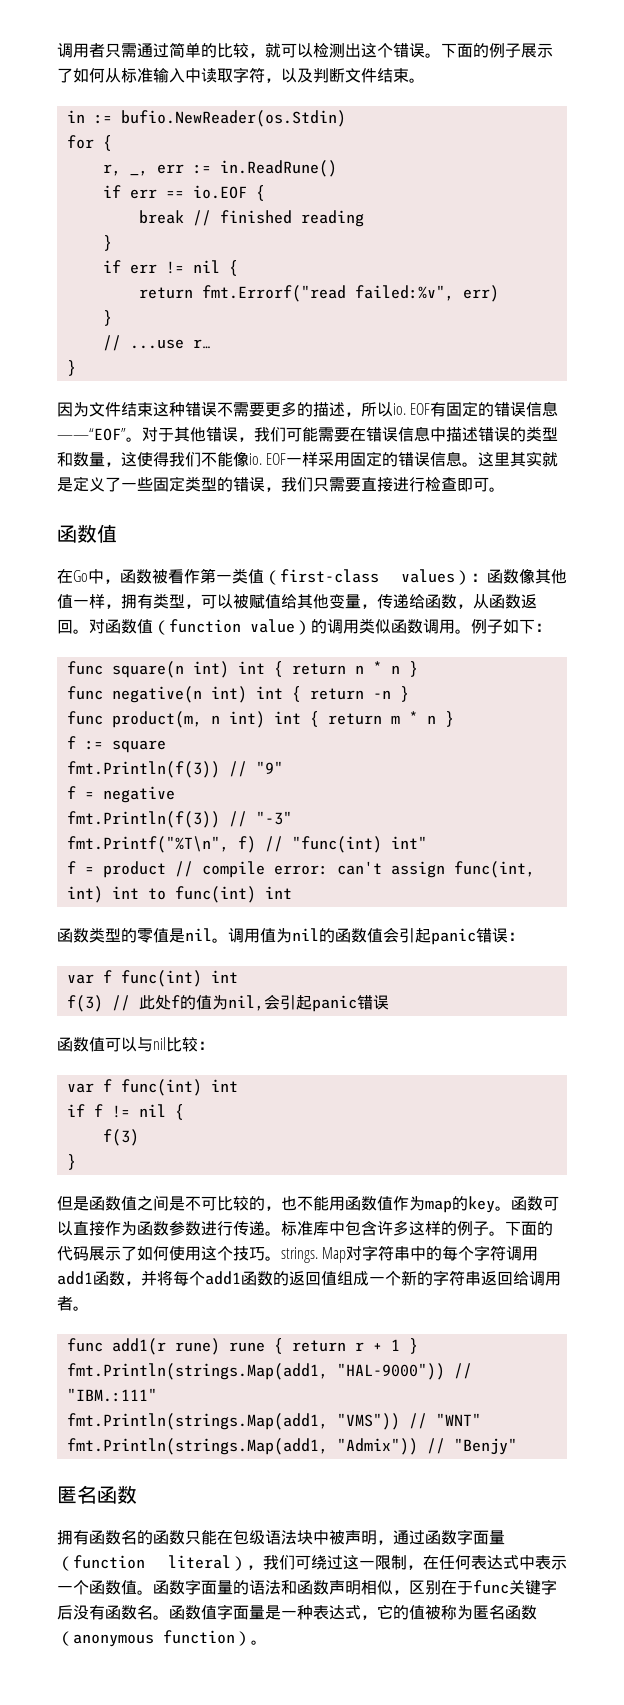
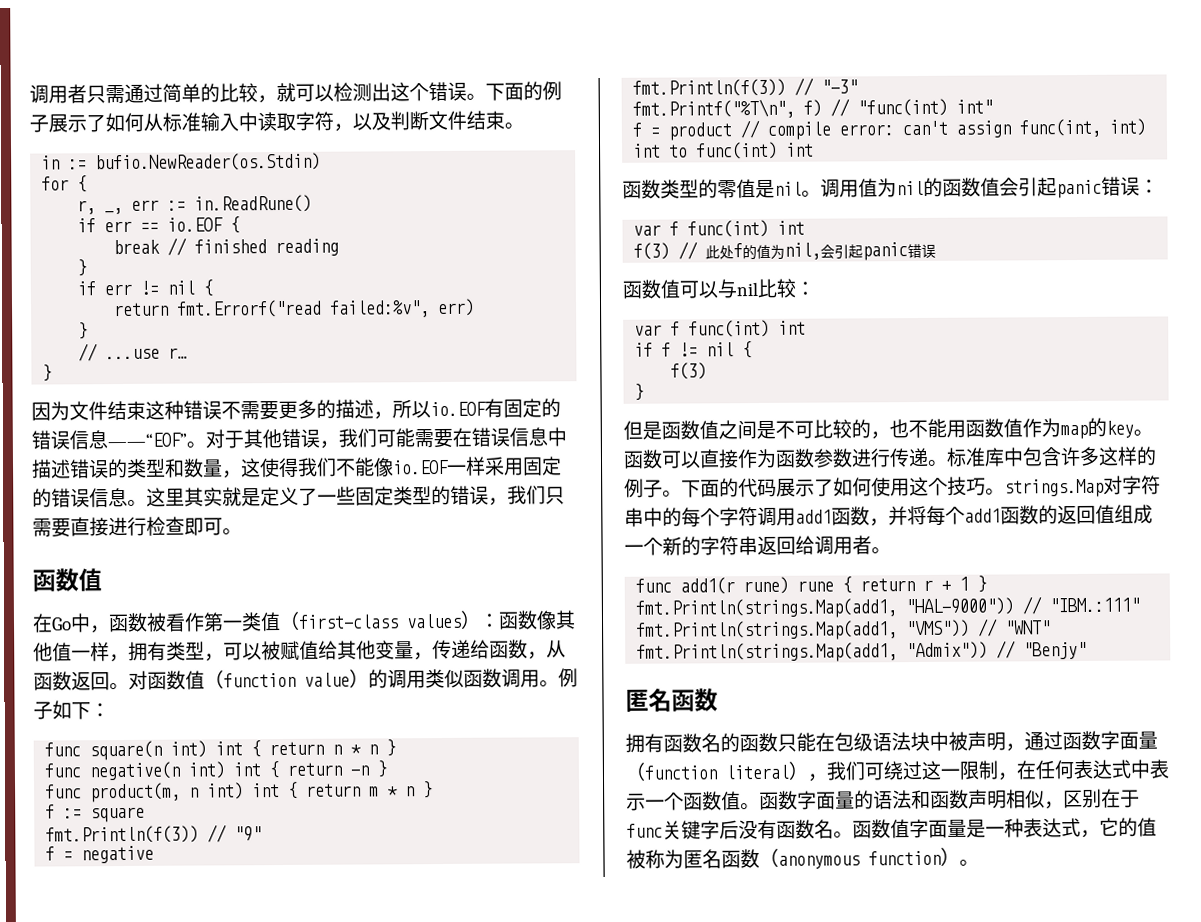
- 因为文件结束这种错误不需要更多的描述，所以io. EOF有固定的错误信息——“EOF”。
+ 因为文件结束这种错误不需要更多的描述，所以io.EOF有固定的错误信息——“EOF”。
- 对于其他错误，我们可能需要在错误信息中描述错误的类型和数量，这使得我们不能像io. EOF一样采用固定的错误信息。
+ 对于其他错误，我们可能需要在错误信息中描述错误的类型和数量，这使得我们不能像io.EOF一样采用固定的错误信息。
- 下面的代码展示了如何使用这个技巧。strings. Map对字符串中的每个字符调用add1函数，并将每个add1函数的返回值组成一个新的字符串返回给调用者。
+ 下面的代码展示了如何使用这个技巧。strings.Map对字符串中的每个字符调用add1函数，并将每个add1函数的返回值组成一个新的字符串返回给调用者。

